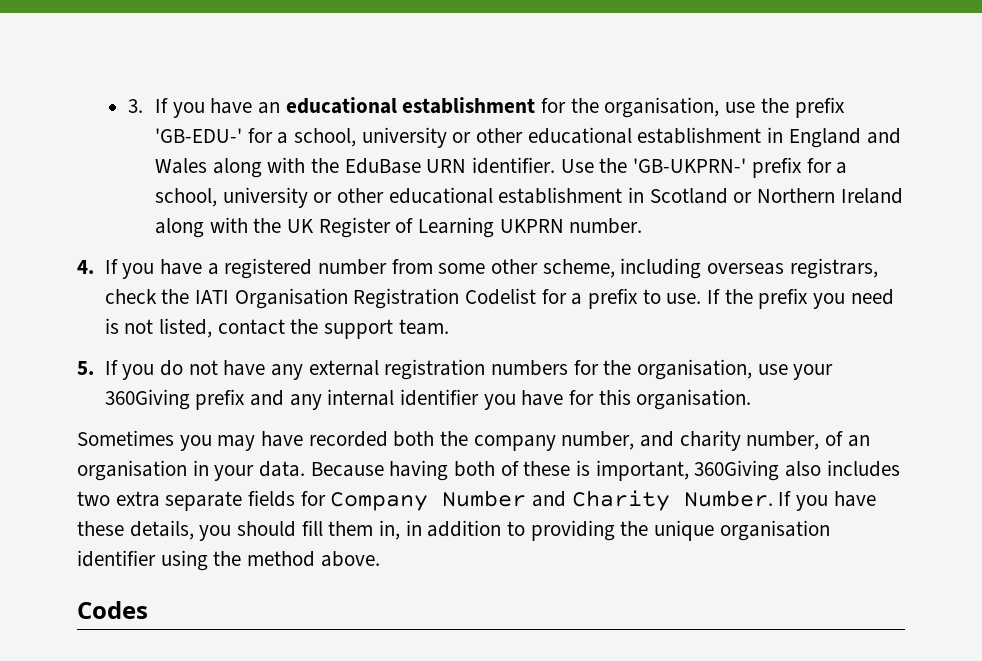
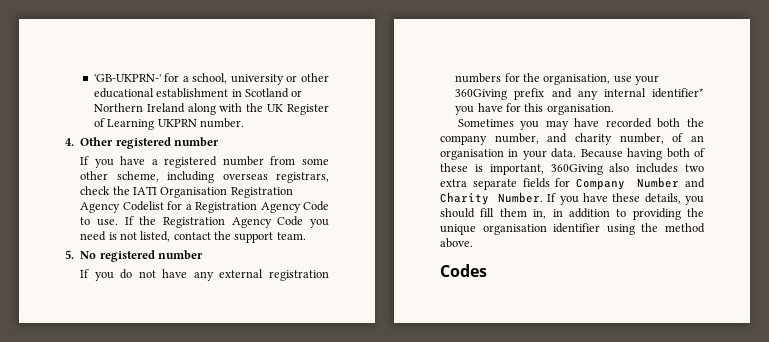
- 3. If you have an educational establishment for the organisation, use the prefix 'GB-EDU-' for a school, university or other educational establishment in England and Wales along with the EduBase URN identifier. Use the 'GB-UKPRN-' prefix for a school, university or other educational establishment in Scotland or Northern Ireland along with the UK Register of Learning UKPRN number.
+ 'GB-UKPRN-' for a school, university or other educational establishment in Scotland or Northern Ireland along with the UK Register of Learning UKPRN number.
- 4. If you have a registered number from some other scheme, including overseas registrars, check the IATI Organisation Registration Codelist for a prefix to use.
+ 4. Other registered number
+ If you have a registered number from some other scheme, including overseas registrars, check the IATI Organisation Registration Agency Codelist for a Registration Agency Code to use.
- If the prefix you need is not listed, contact the support team.
+ If the Registration Agency Code you need is not listed, contact the support team.
- 5. If you do not have any external registration numbers for the organisation, use your 360Giving prefix and any internal identifier you have for this organisation.
+ 5. No registered number
+ If you do not have any external registration numbers for the organisation, use your 360Giving prefix and any internal identifier* you have for this organisation.

